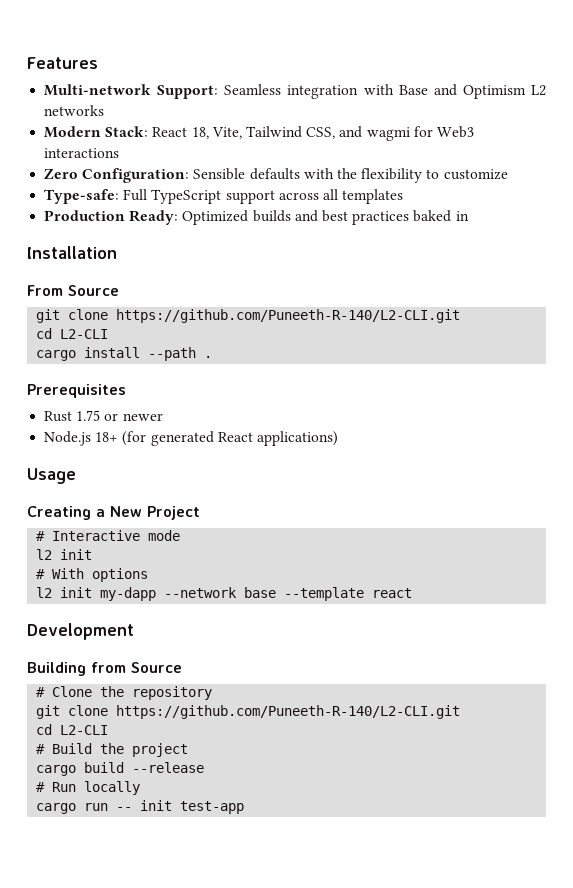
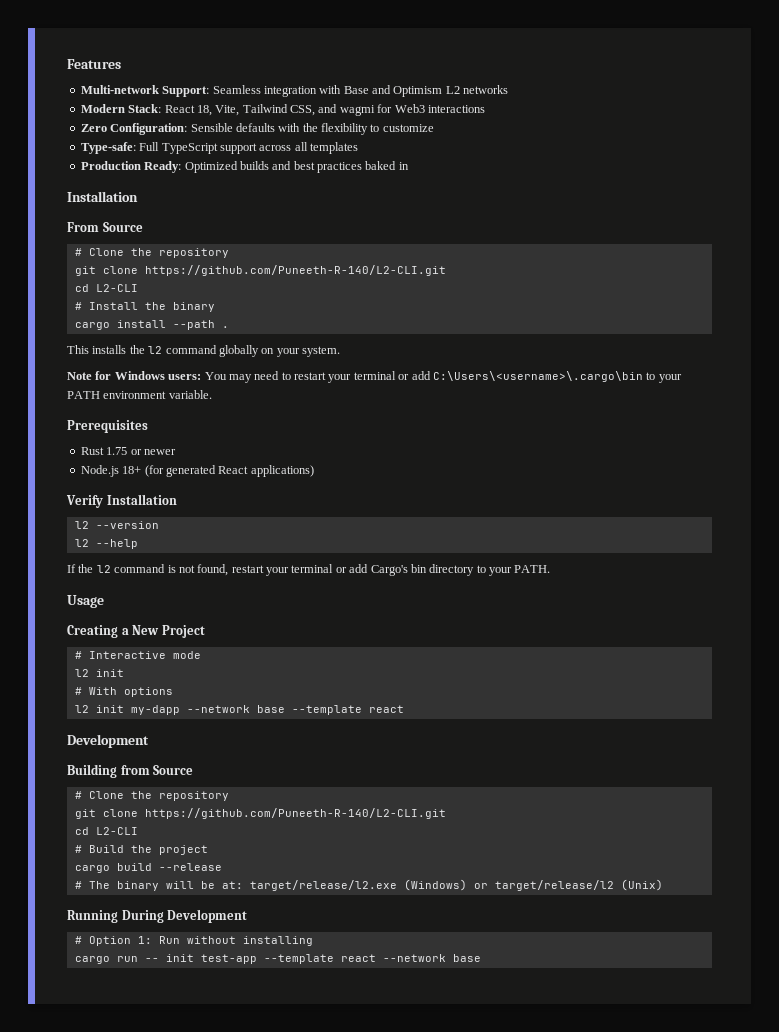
  From Source
+ # Clone the repository
  git clone https://github.com/Puneeth-R-140/L2-CLI.git
  cd L2-CLI
+ # Install the binary
+ This installs the l2 command globally on your system.
+ Note for Windows users: You may need to restart your terminal or add C:\Users\<username>\.cargo\bin to your PATH environment variable.
+ Verify Installation
+ l2 --version
+ l2 --help
+ If the l2 command is not found, restart your terminal or add Cargo's bin directory to your PATH.
- # Run locally
+ # The binary will be at: target/release/l2.exe (Windows) or target/release/l2 (Unix)
+ Running During Development
+ # Option 1: Run without installing
- cargo run -- init test-app
+ cargo run -- init test-app --template react --network base

